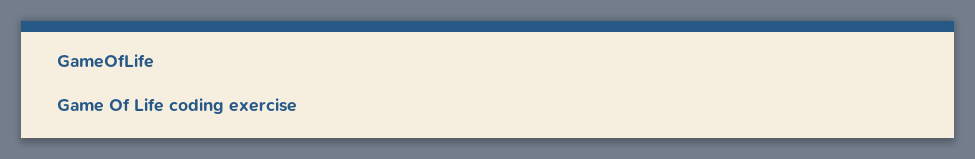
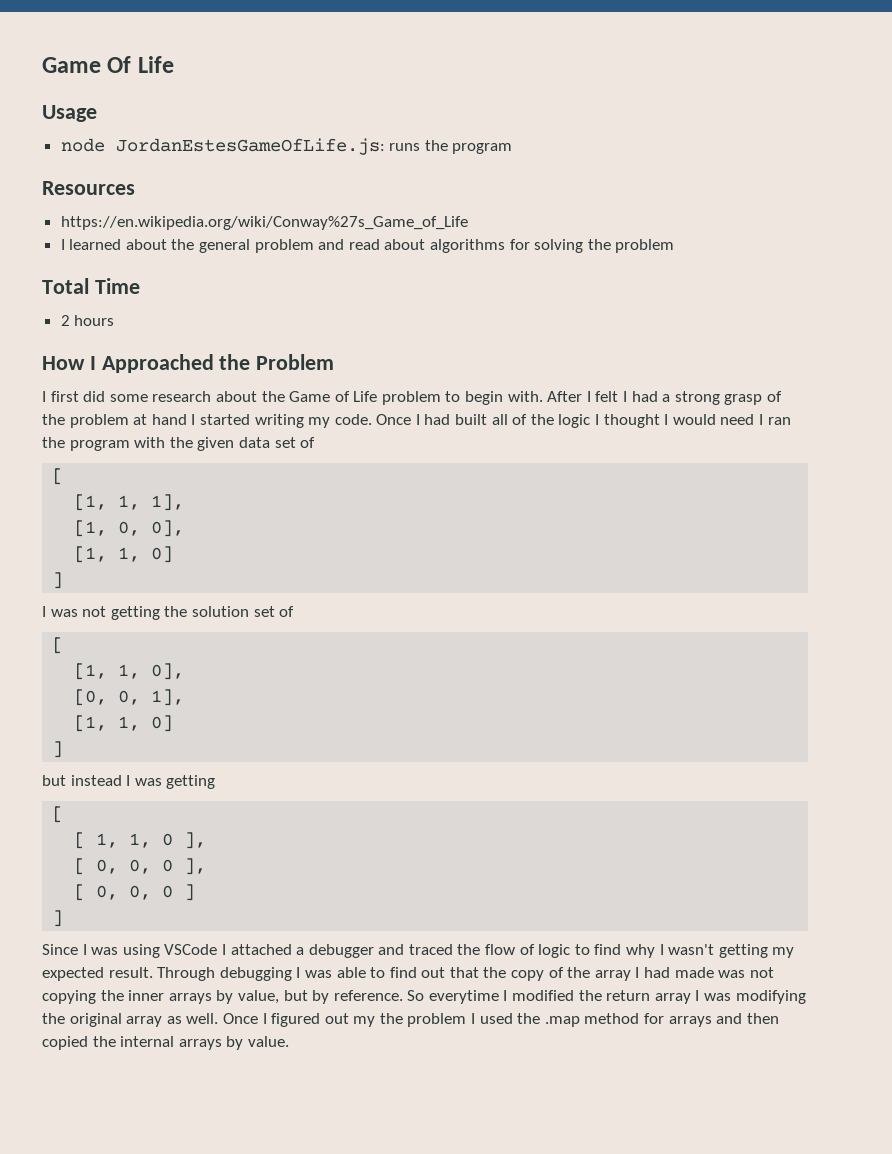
- GameOfLife
- Game Of Life coding exercise
+ Game Of Life
+ Usage
+ node JordanEstesGameOfLife.js: runs the program
+ Resources
+ https://en.wikipedia.org/wiki/Conway%27s_Game_of_Life
+ I learned about the general problem and read about algorithms for solving the problem
+ Total Time
+ 2 hours
+ How I Approached the Problem
+ I first did some research about the Game of Life problem to begin with. After I felt I had a strong grasp of the problem at hand I started writing my code. Once I had built all of the logic I thought I would need I ran the program with the given data set of
+ [
+ [1, 1, 1],
+ [1, 0, 0],
+ [1, 1, 0]
+ ]
+ I was not getting the solution set of
+ [
+ [1, 1, 0],
+ [0, 0, 1],
+ [1, 1, 0]
+ ]
+ but instead I was getting
+ [
+ [ 1, 1, 0 ],
+ [ 0, 0, 0 ],
+ [ 0, 0, 0 ]
+ ]
+ Since I was using VSCode I attached a debugger and traced the flow of logic to find why I wasn't getting my expected result. Through debugging I was able to find out that the copy of the array I had made was not copying the inner arrays by value, but by reference. So everytime I modified the return array I was modifying the original array as well. Once I figured out my the problem I used the .map method for arrays and then copied the internal arrays by value.

